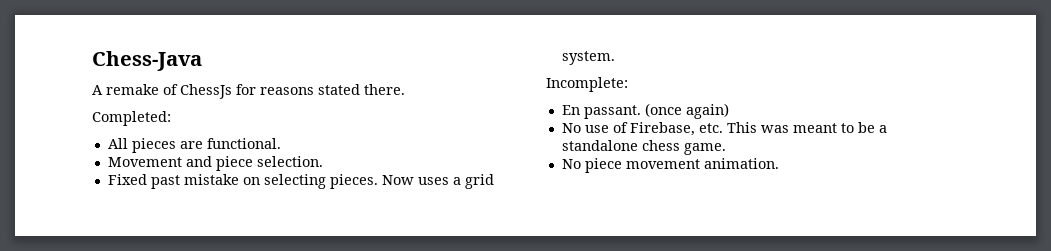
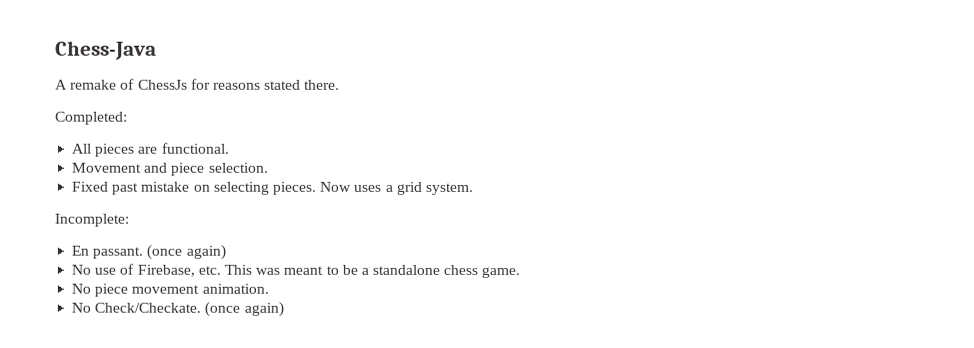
+ No Check/Checkate. (once again)

